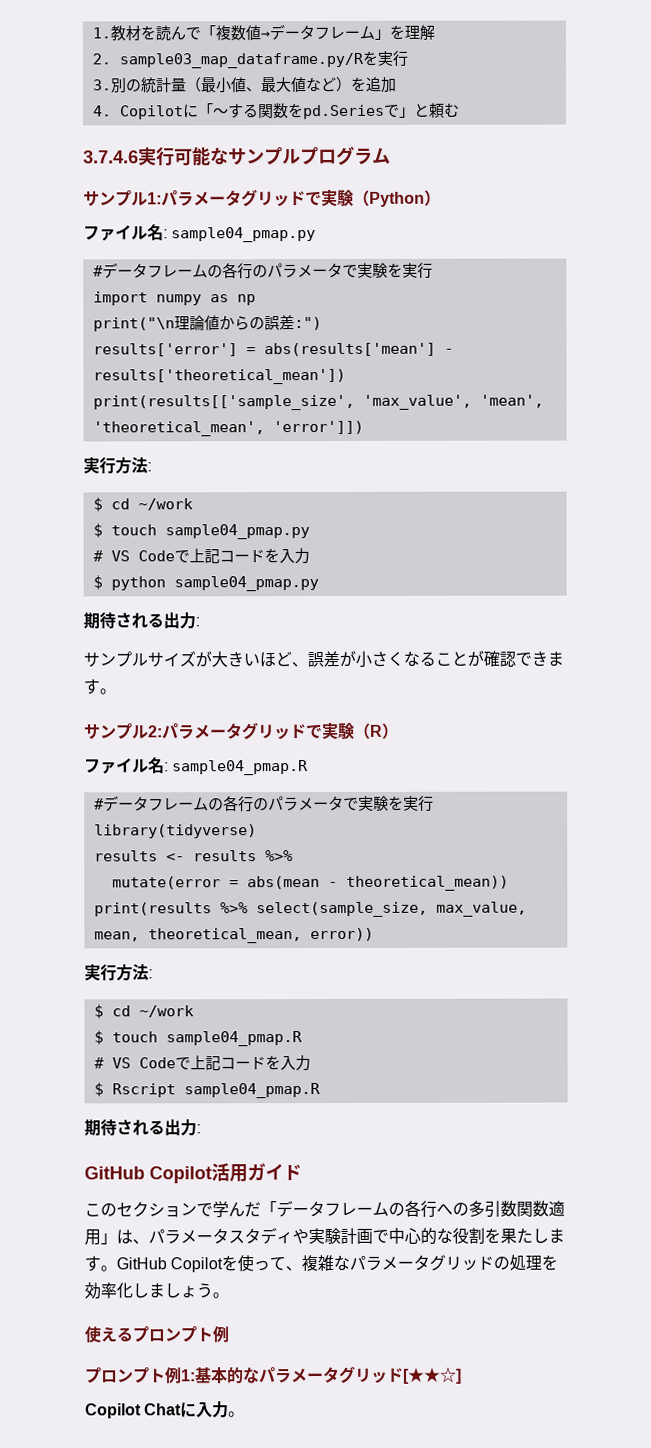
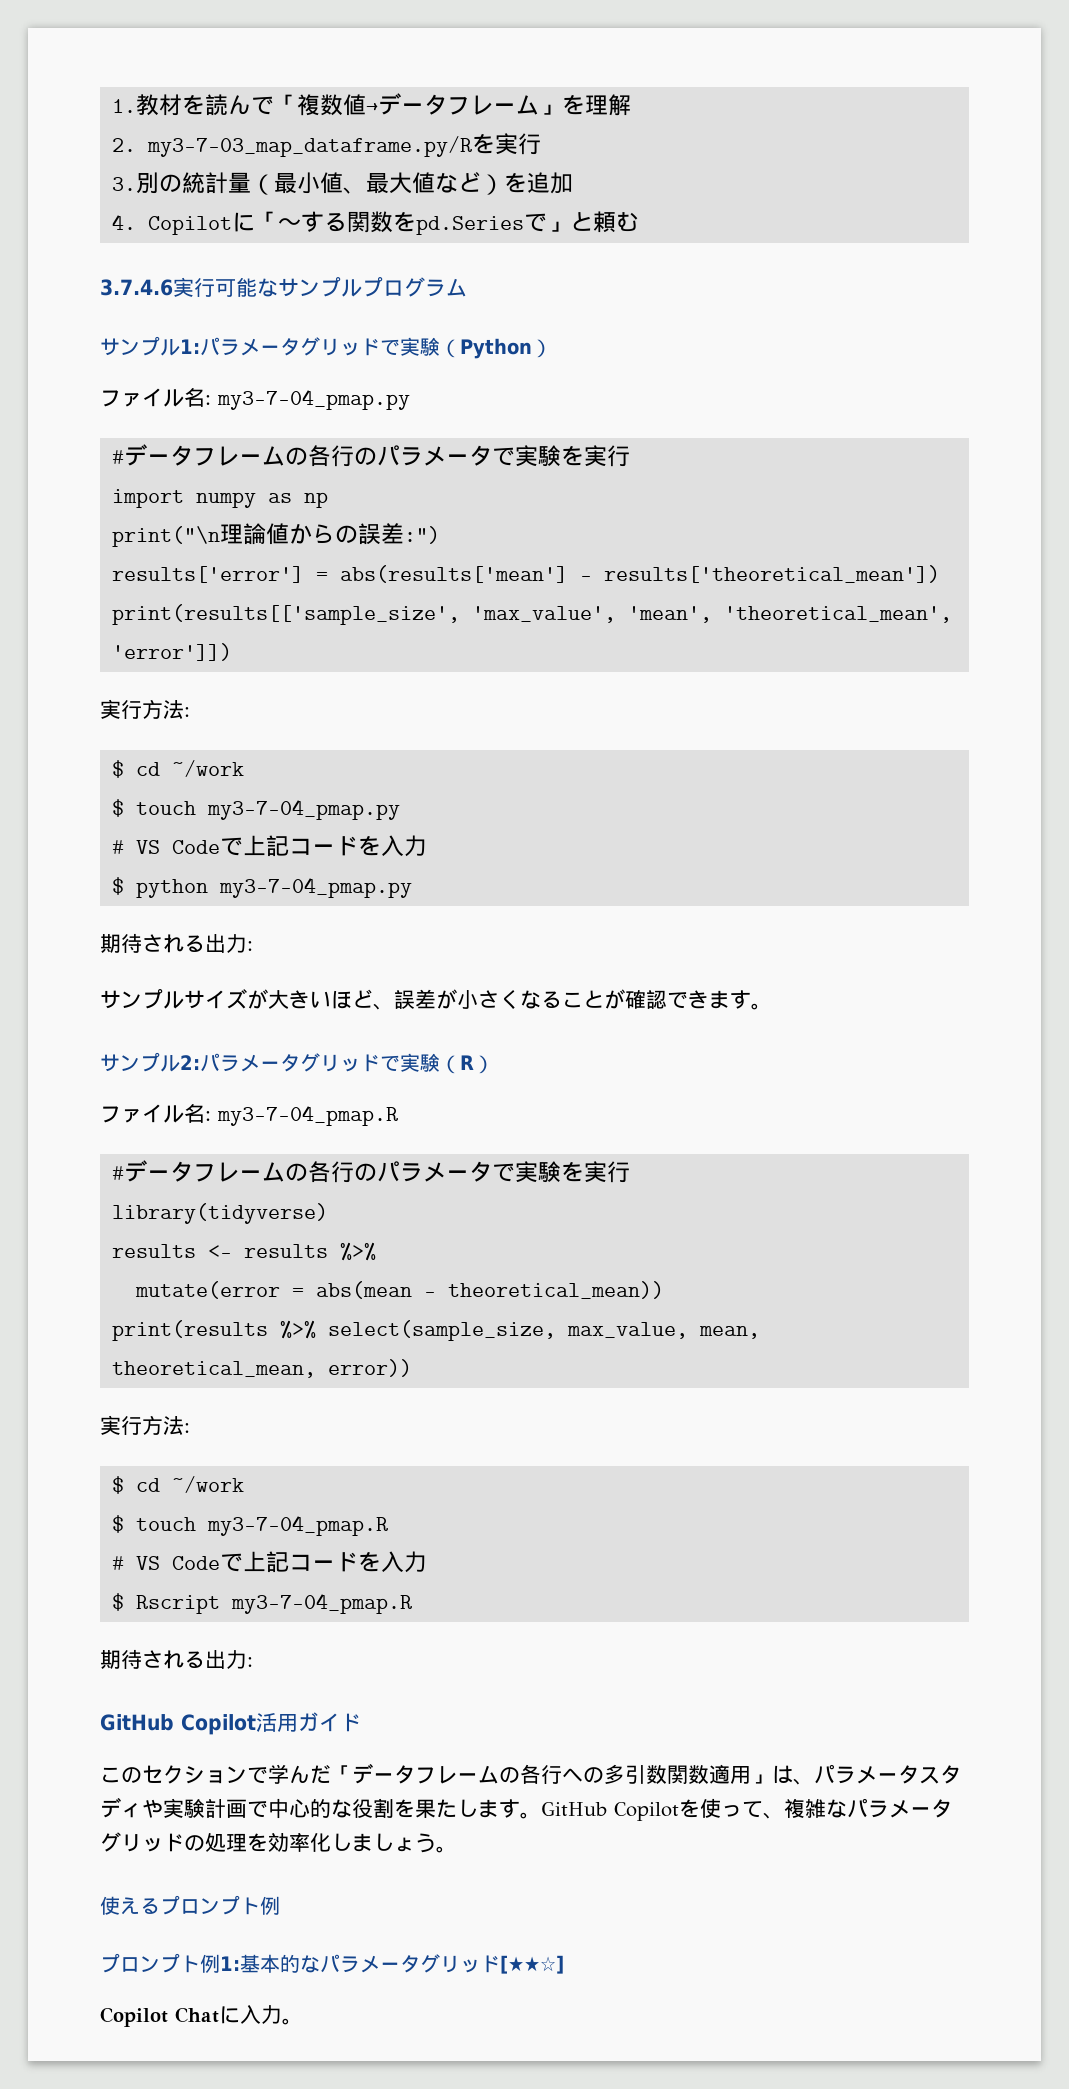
- 2. sample03_map_dataframe.py/Rを実行
+ 2. my3-7-03_map_dataframe.py/Rを実行
- ファイル名: sample04_pmap.py
+ ファイル名: my3-7-04_pmap.py
- $ touch sample04_pmap.py
+ $ touch my3-7-04_pmap.py
- $ python sample04_pmap.py
+ $ python my3-7-04_pmap.py
- ファイル名: sample04_pmap.R
+ ファイル名: my3-7-04_pmap.R
- $ touch sample04_pmap.R
+ $ touch my3-7-04_pmap.R
- $ Rscript sample04_pmap.R
+ $ Rscript my3-7-04_pmap.R

